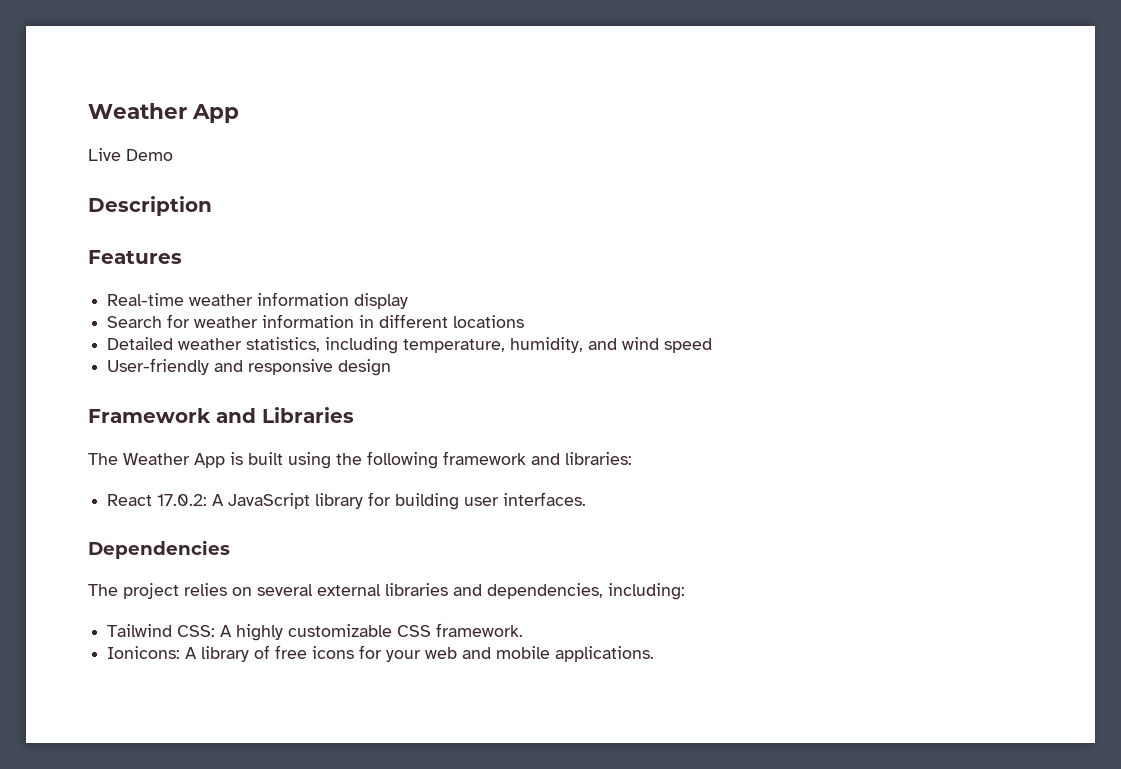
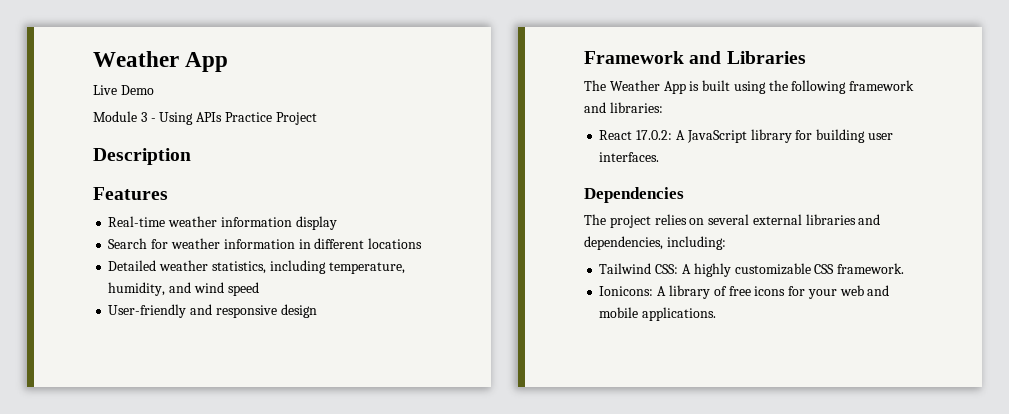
+ Module 3 - Using APIs Practice Project

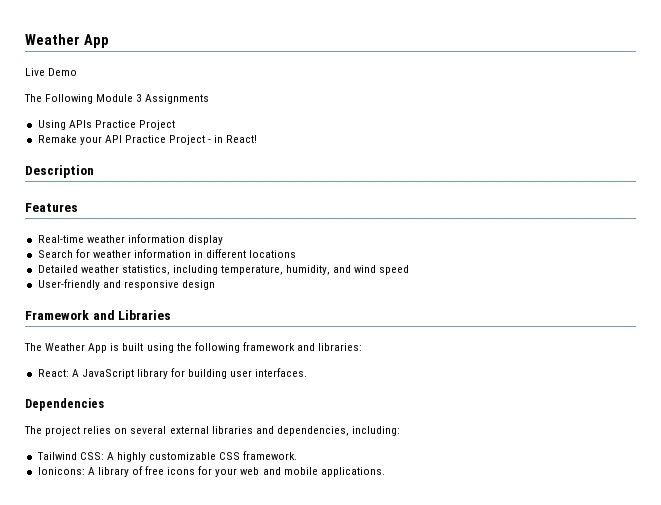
- Module 3 - Using APIs Practice Project
+ The Following Module 3 Assignments
+ Using APIs Practice Project
+ Remake your API Practice Project - in React!
- React 17.0.2: A JavaScript library for building user interfaces.
+ React: A JavaScript library for building user interfaces.

